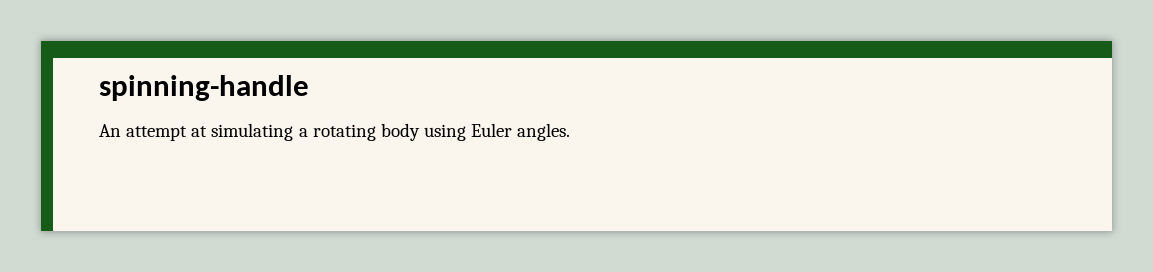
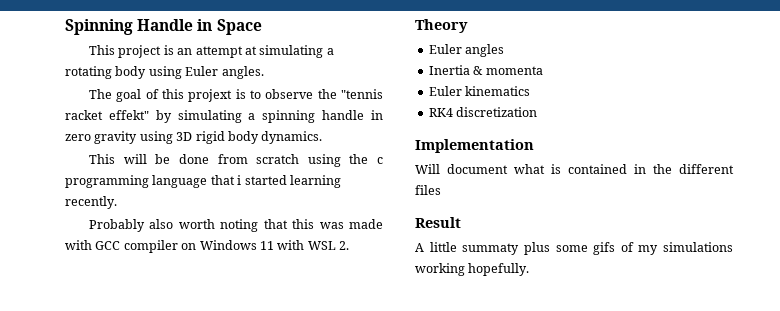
- spinning-handle
- An attempt at simulating a rotating body using Euler angles.
+ Spinning Handle in Space
+ This project is an attempt at simulating a rotating body using Euler angles.
+ The goal of this projext is to observe the "tennis racket effekt" by simulating a spinning handle in zero gravity using 3D rigid body dynamics.
+ This will be done from scratch using the c programming language that i started learning recently.
+ Probably also worth noting that this was made with GCC compiler on Windows 11 with WSL 2.
+ Theory
+ Euler angles
+ Inertia & momenta
+ Euler kinematics
+ RK4 discretization
+ Implementation
+ Will document what is contained in the different files
+ Result
+ A little summaty plus some gifs of my simulations working hopefully.

